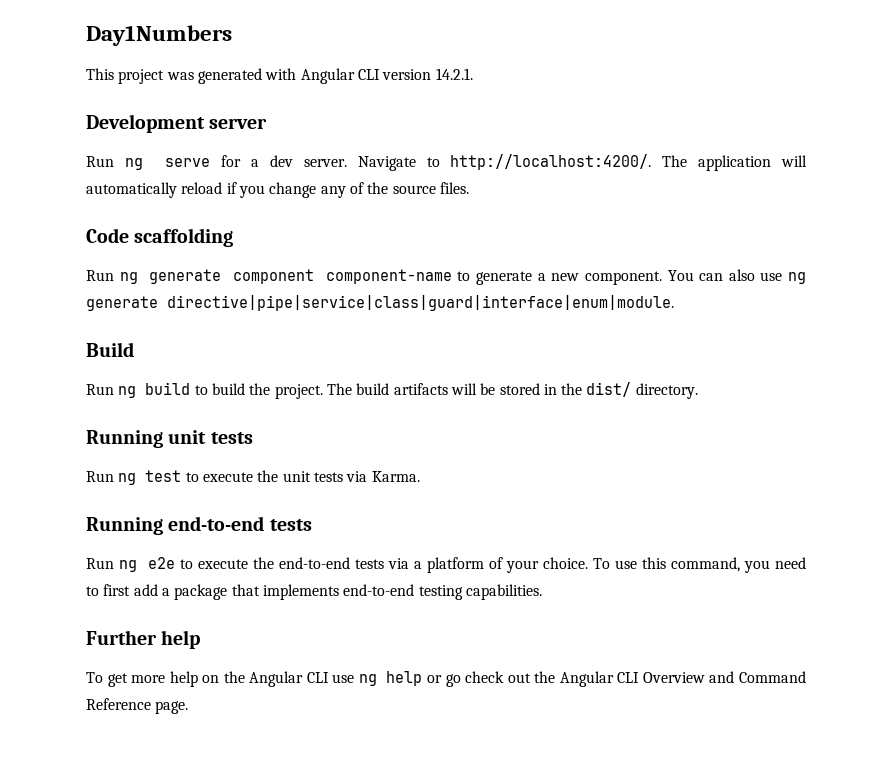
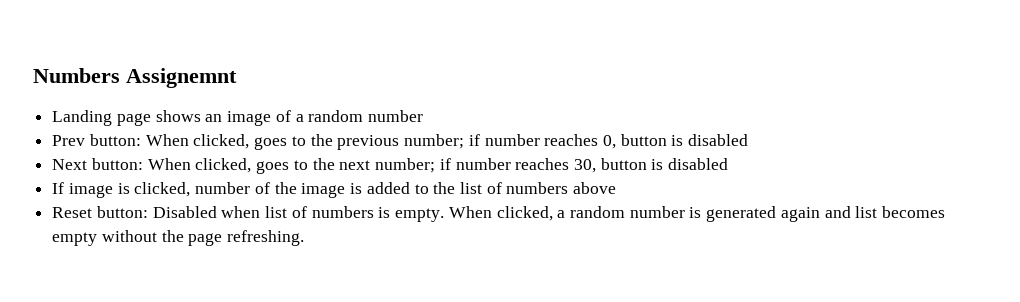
- Day1Numbers
- This project was generated with Angular CLI version 14.2.1.
- Development server
- Run ng serve for a dev server. Navigate to http://localhost:4200/. The application will automatically reload if you change any of the source files.
- Code scaffolding
- Run ng generate component component-name to generate a new component. You can also use ng generate directive|pipe|service|class|guard|interface|enum|module.
- Build
- Run ng build to build the project. The build artifacts will be stored in the dist/ directory.
- Running unit tests
- Run ng test to execute the unit tests via Karma.
- Running end-to-end tests
- Run ng e2e to execute the end-to-end tests via a platform of your choice. To use this command, you need to first add a package that implements end-to-end testing capabilities.
- Further help
- To get more help on the Angular CLI use ng help or go check out the Angular CLI Overview and Command Reference page.
+ Numbers Assignemnt
+ Landing page shows an image of a random number
+ Prev button: When clicked, goes to the previous number; if number reaches 0, button is disabled
+ Next button: When clicked, goes to the next number; if number reaches 30, button is disabled
+ If image is clicked, number of the image is added to the list of numbers above
+ Reset button: Disabled when list of numbers is empty. When clicked, a random number is generated again and list becomes empty without the page refreshing.

